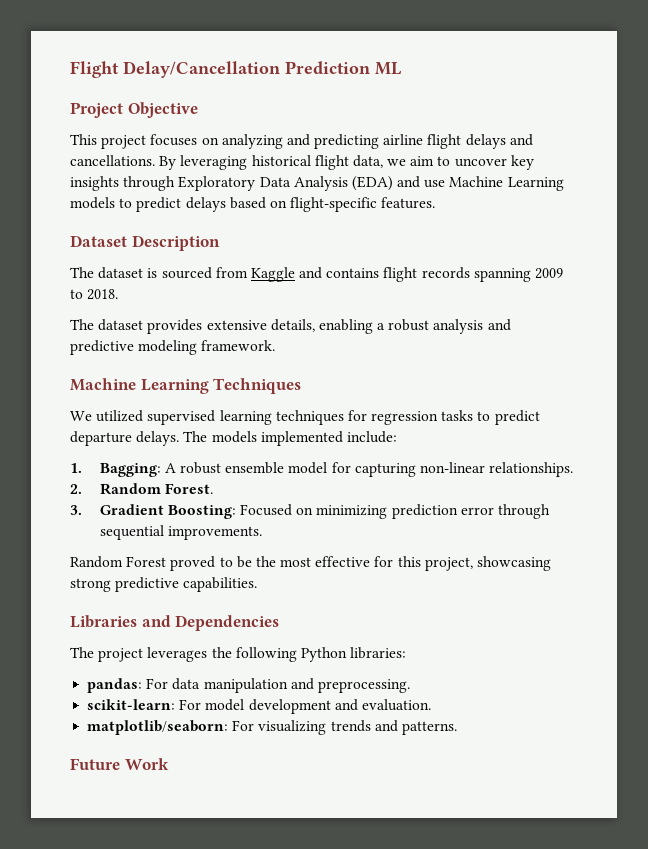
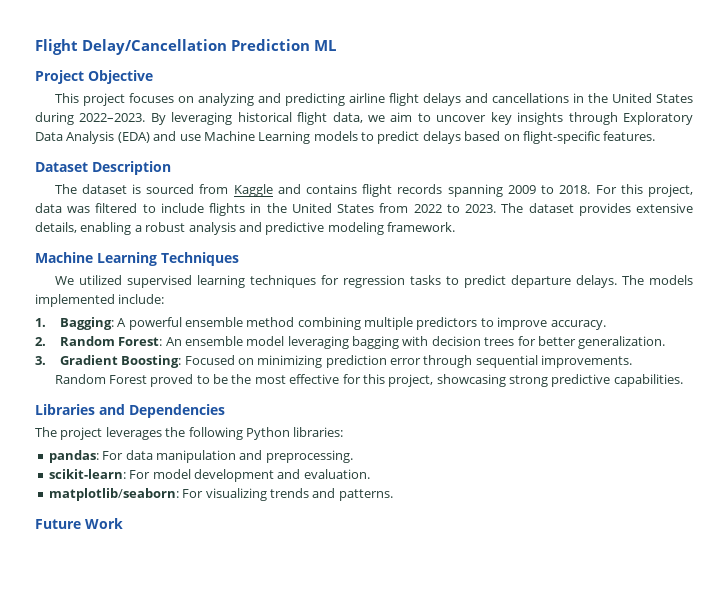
- This project focuses on analyzing and predicting airline flight delays and cancellations.
+ This project focuses on analyzing and predicting airline flight delays and cancellations in the United States during 2022–2023.
- The dataset is sourced from Kaggle and contains flight records spanning 2009 to 2018.
- The dataset provides extensive details, enabling a robust analysis and predictive modeling framework.
+ The dataset is sourced from Kaggle and contains flight records spanning 2009 to 2018. For this project, data was filtered to include flights in the United States from 2022 to 2023. The dataset provides extensive details, enabling a robust analysis and predictive modeling framework.
- 1. Bagging: A robust ensemble model for capturing non-linear relationships.
- 2. Random Forest.
+ 1. Bagging: A powerful ensemble method combining multiple predictors to improve accuracy.
+ 2. Random Forest: An ensemble model leveraging bagging with decision trees for better generalization.

